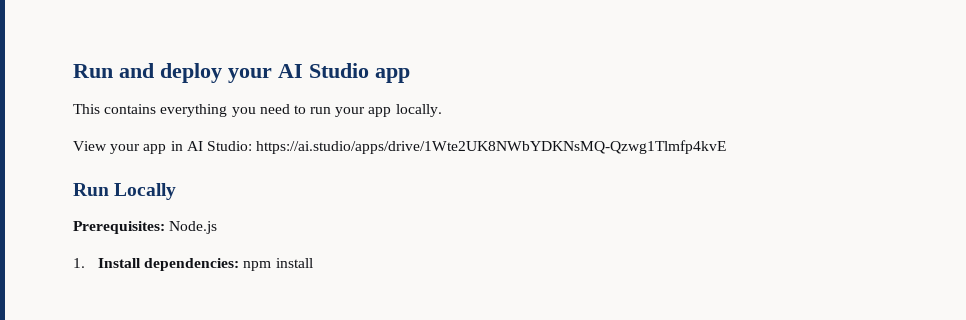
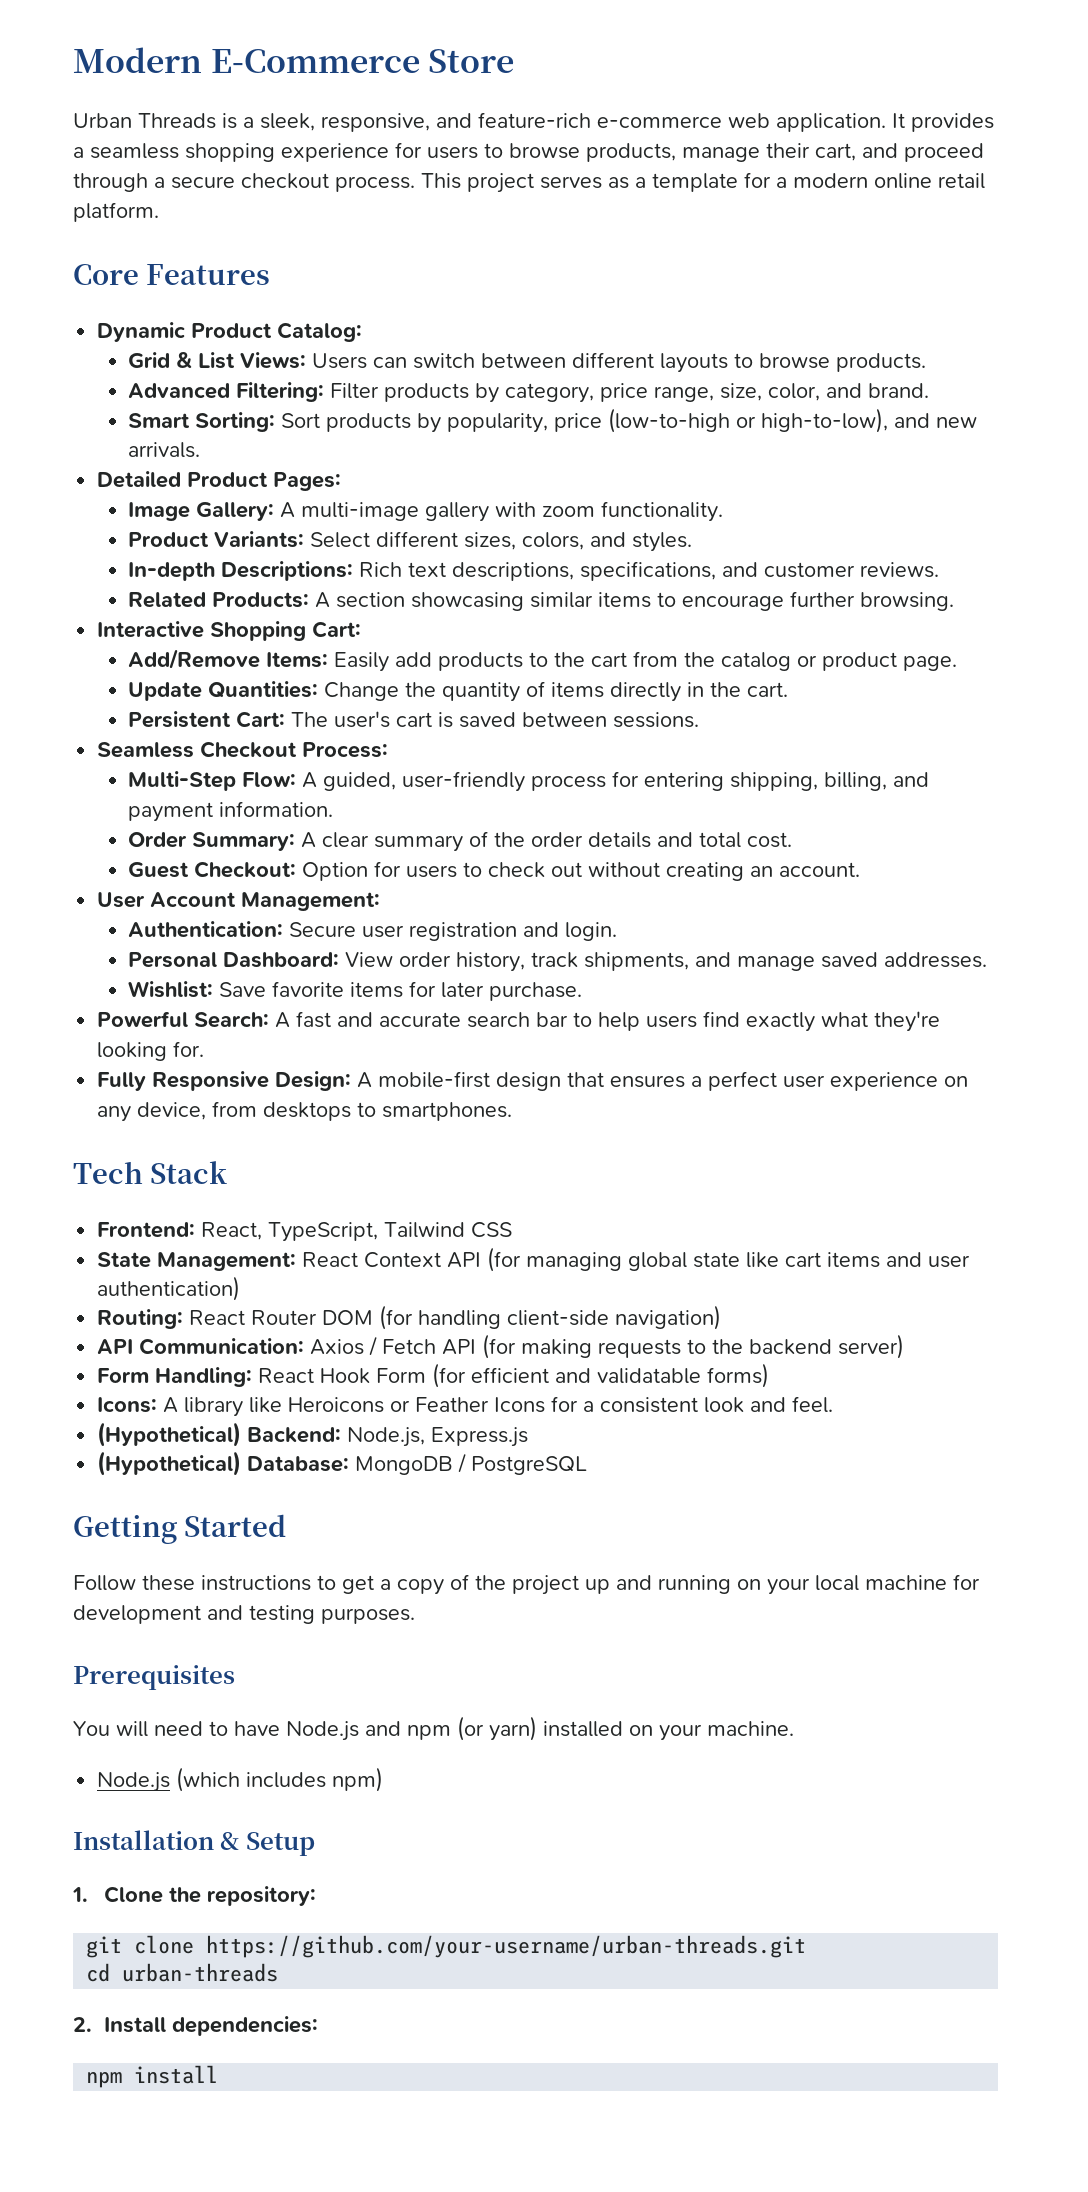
- Run and deploy your AI Studio app
- This contains everything you need to run your app locally.
- View your app in AI Studio: https://ai.studio/apps/drive/1Wte2UK8NWbYDKNsMQ-Qzwg1Tlmfp4kvE
- Run Locally
- Prerequisites: Node.js
- 1. Install dependencies: npm install
+ Modern E-Commerce Store
+ Urban Threads is a sleek, responsive, and feature-rich e-commerce web application. It provides a seamless shopping experience for users to browse products, manage their cart, and proceed through a secure checkout process. This project serves as a template for a modern online retail platform.
+ Core Features
+ Dynamic Product Catalog:
+ Grid & List Views: Users can switch between different layouts to browse products.
+ Advanced Filtering: Filter products by category, price range, size, color, and brand.
+ Smart Sorting: Sort products by popularity, price (low-to-high or high-to-low), and new arrivals.
+ Detailed Product Pages:
+ Image Gallery: A multi-image gallery with zoom functionality.
+ Product Variants: Select different sizes, colors, and styles.
+ In-depth Descriptions: Rich text descriptions, specifications, and customer reviews.
+ Related Products: A section showcasing similar items to encourage further browsing.
+ Interactive Shopping Cart:
+ Add/Remove Items: Easily add products to the cart from the catalog or product page.
+ Update Quantities: Change the quantity of items directly in the cart.
+ Persistent Cart: The user's cart is saved between sessions.
+ Seamless Checkout Process:
+ Multi-Step Flow: A guided, user-friendly process for entering shipping, billing, and payment information.
+ Order Summary: A clear summary of the order details and total cost.
+ Guest Checkout: Option for users to check out without creating an account.
+ User Account Management:
+ Authentication: Secure user registration and login.
+ Personal Dashboard: View order history, track shipments, and manage saved addresses.
+ Wishlist: Save favorite items for later purchase.
+ Powerful Search: A fast and accurate search bar to help users find exactly what they're looking for.
+ Fully Responsive Design: A mobile-first design that ensures a perfect user experience on any device, from desktops to smartphones.
+ Tech Stack
+ Frontend: React, TypeScript, Tailwind CSS
+ State Management: React Context API (for managing global state like cart items and user authentication)
+ Routing: React Router DOM (for handling client-side navigation)
+ API Communication: Axios / Fetch API (for making requests to the backend server)
+ Form Handling: React Hook Form (for efficient and validatable forms)
+ Icons: A library like Heroicons or Feather Icons for a consistent look and feel.
+ (Hypothetical) Backend: Node.js, Express.js
+ (Hypothetical) Database: MongoDB / PostgreSQL
+ Getting Started
+ Follow these instructions to get a copy of the project up and running on your local machine for development and testing purposes.
+ Prerequisites
+ You will need to have Node.js and npm (or yarn) installed on your machine.
+ Node.js (which includes npm)
+ Installation & Setup
+ 1. Clone the repository:
+ git clone https://github.com/your-username/urban-threads.git
+ cd urban-threads
+ 2. Install dependencies:
+ npm install

